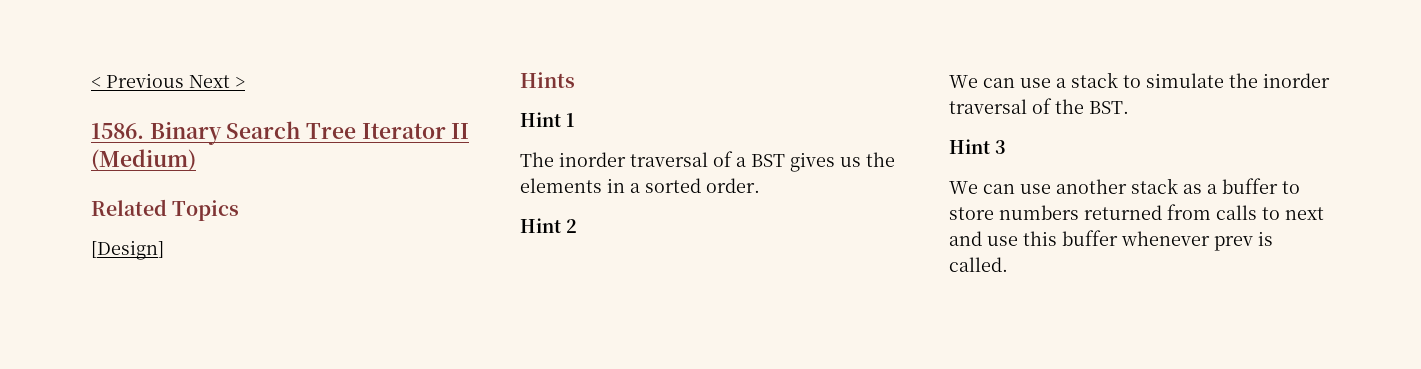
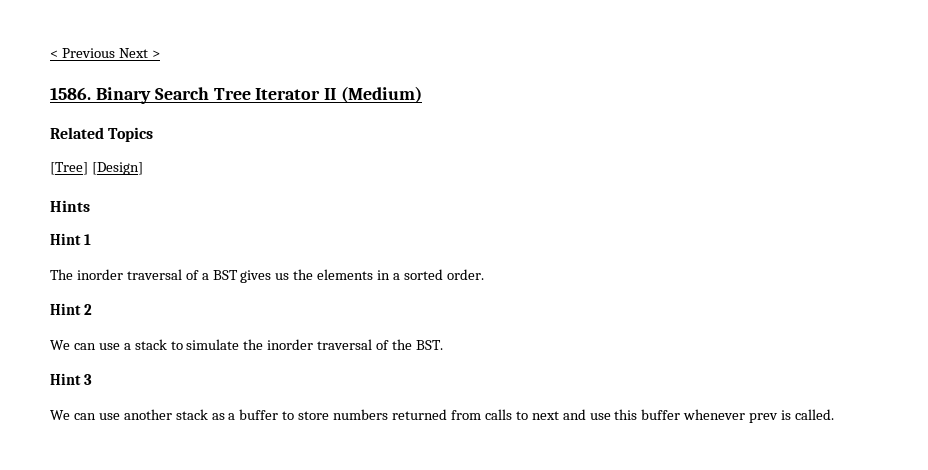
- [Design]
+ [Tree] [Design]

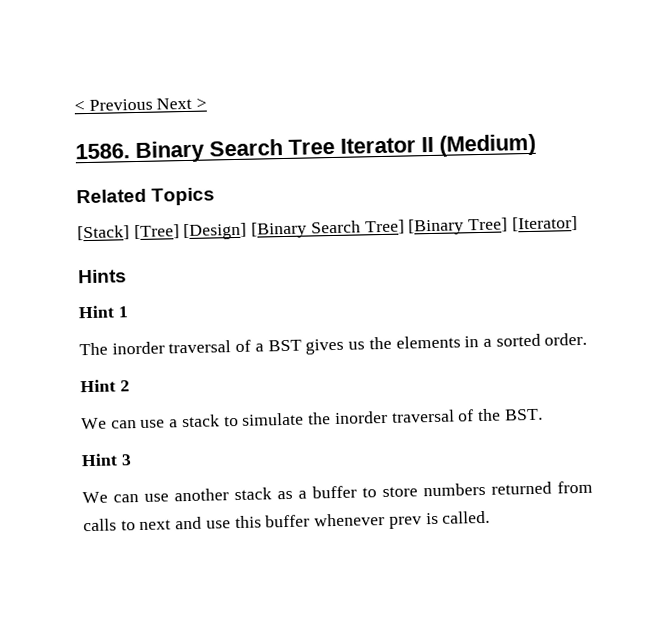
- [Tree] [Design]
+ [Stack] [Tree] [Design] [Binary Search Tree] [Binary Tree] [Iterator]

